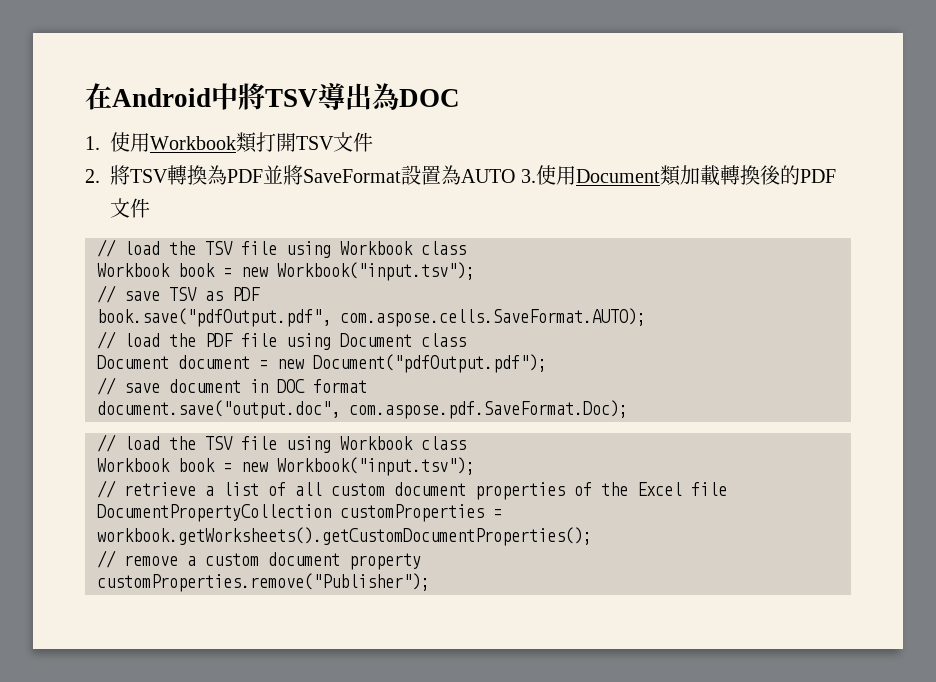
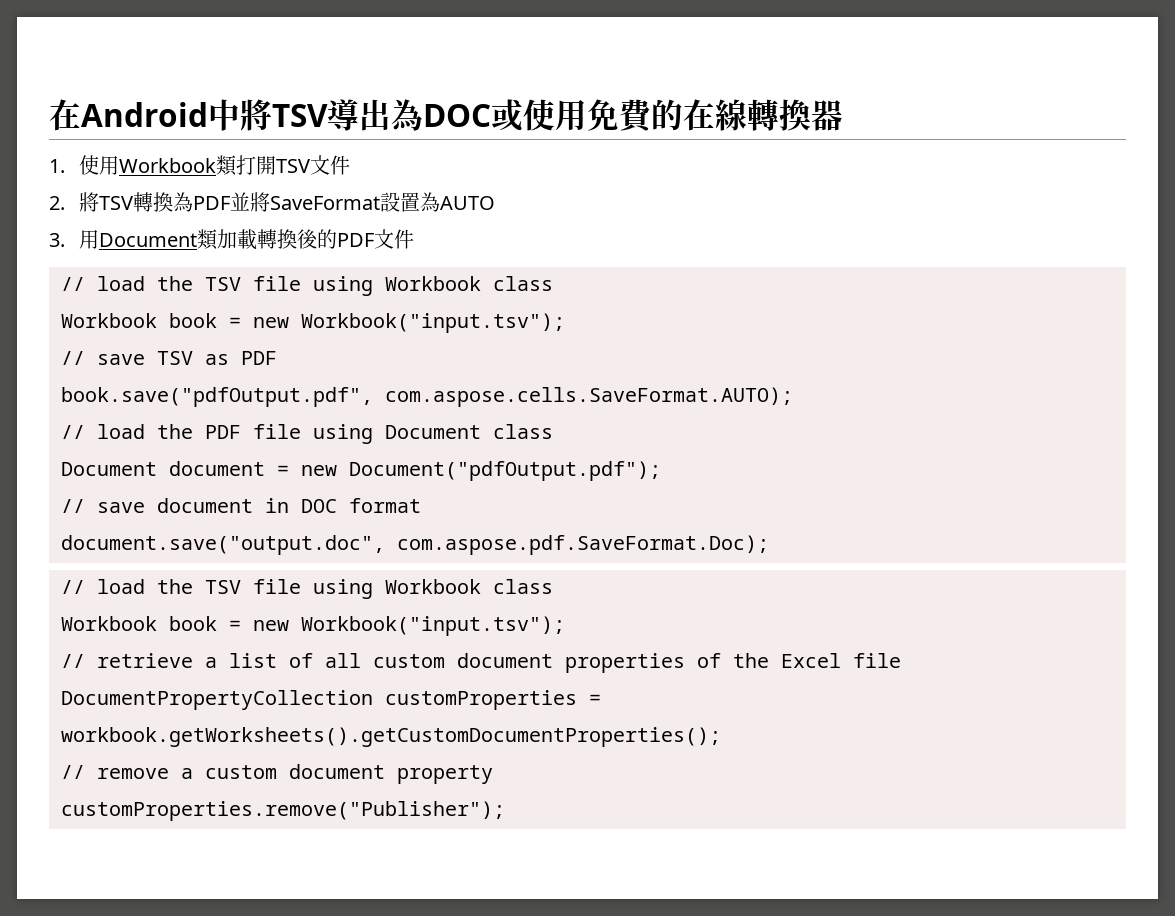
- 在Android中將TSV導出為DOC
+ 在Android中將TSV導出為DOC或使用免費的在線轉換器
- 2.將TSV轉換為PDF並將SaveFormat設置為AUTO 3.使用Document類加載轉換後的PDF文件
+ 2.將TSV轉換為PDF並將SaveFormat設置為AUTO
+ 3.用Document類加載轉換後的PDF文件

